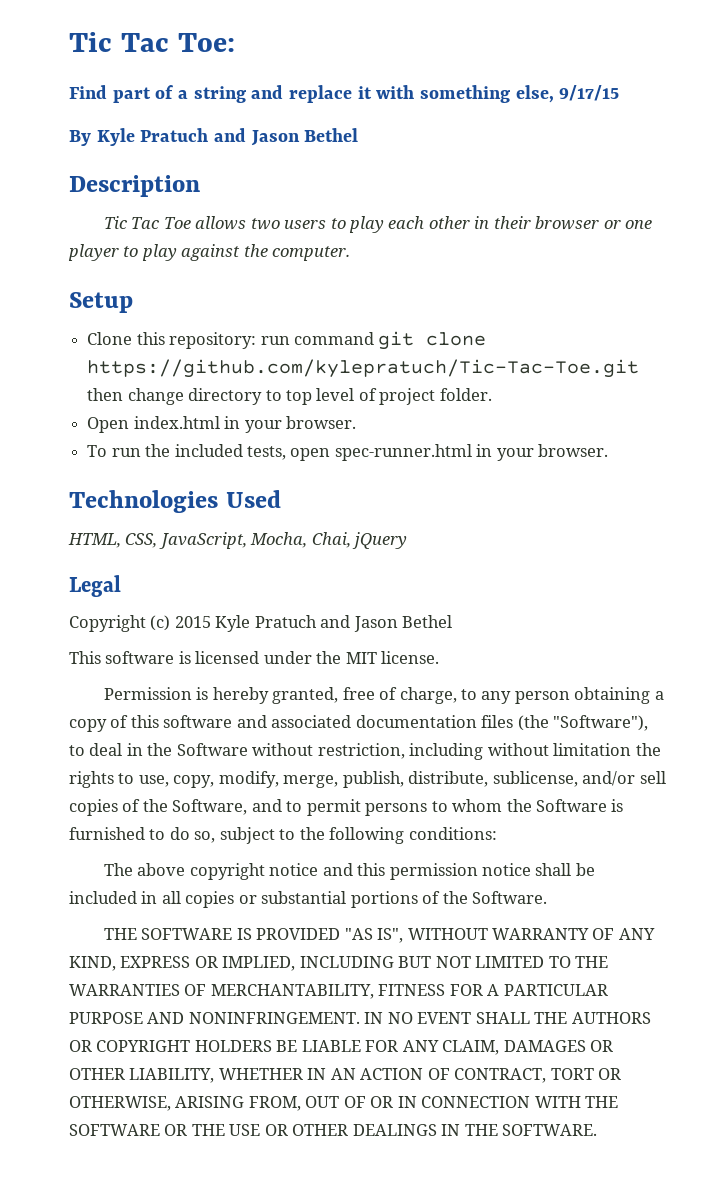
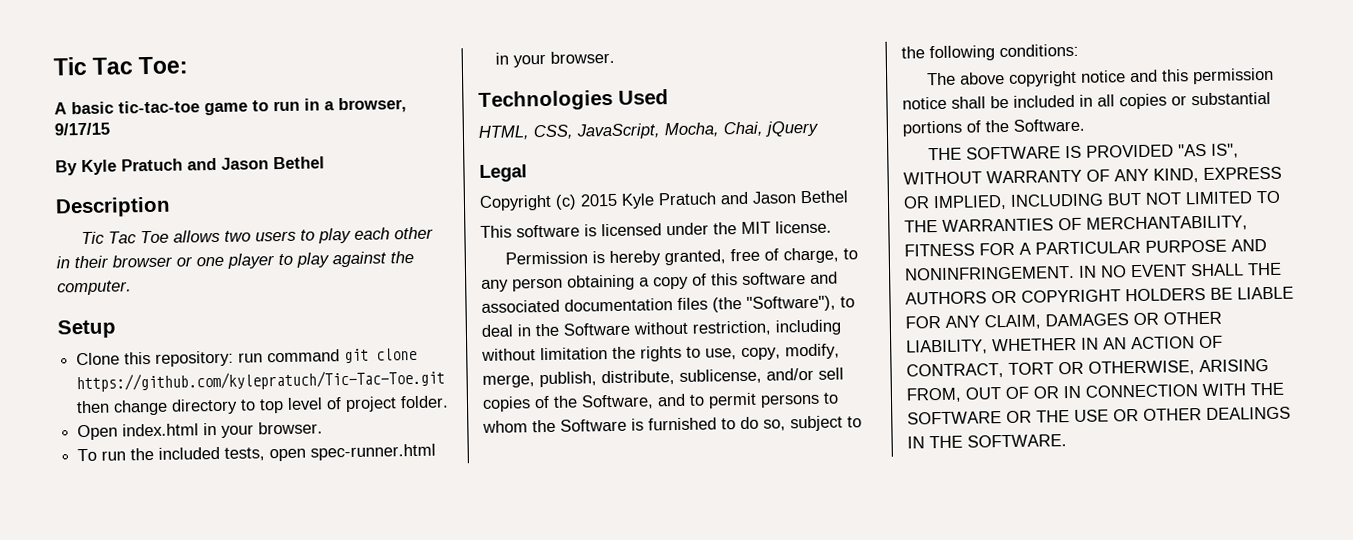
- Find part of a string and replace it with something else, 9/17/15
+ A basic tic-tac-toe game to run in a browser, 9/17/15

